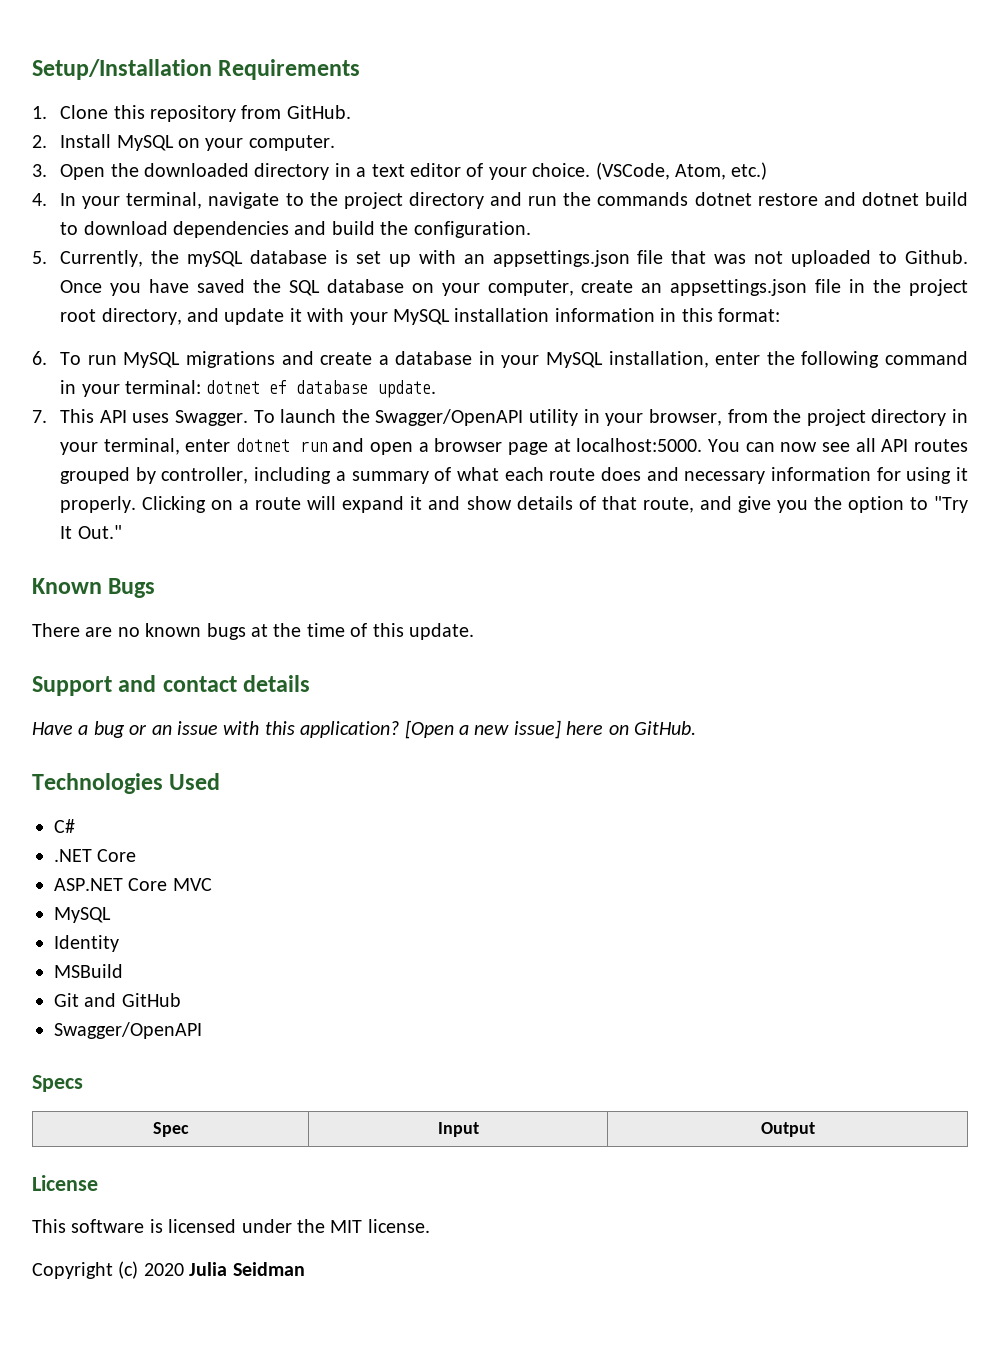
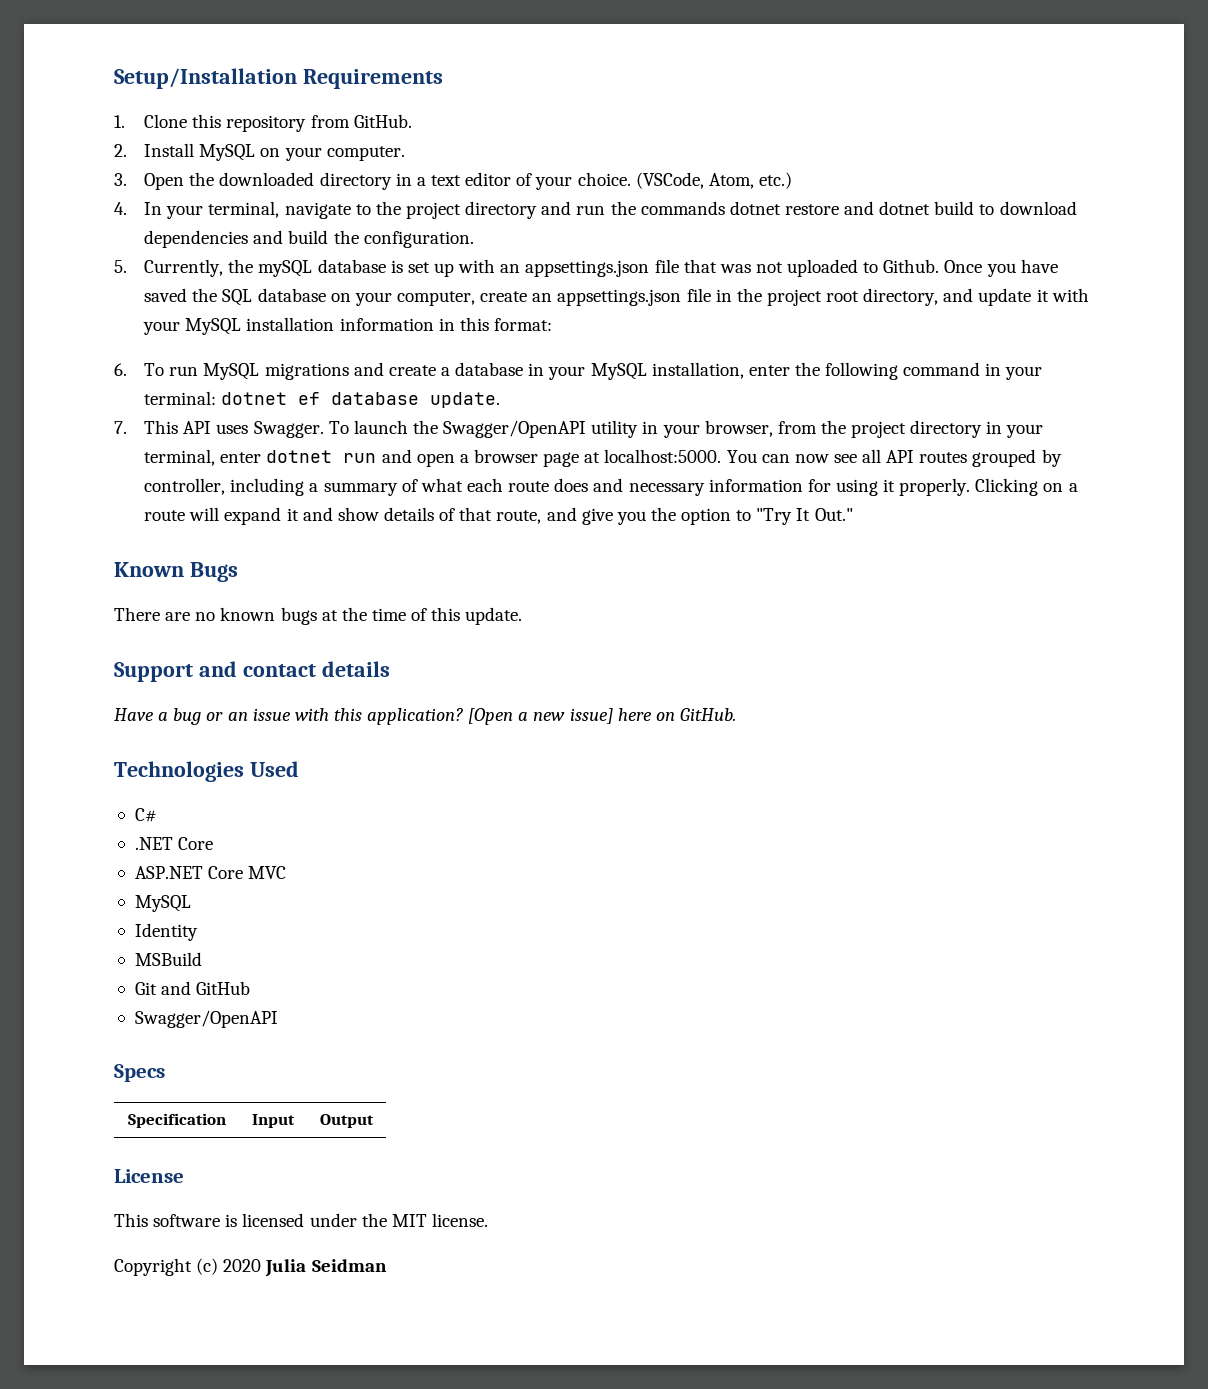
- Spec | Input | Output
+ Specification | Input | Output

